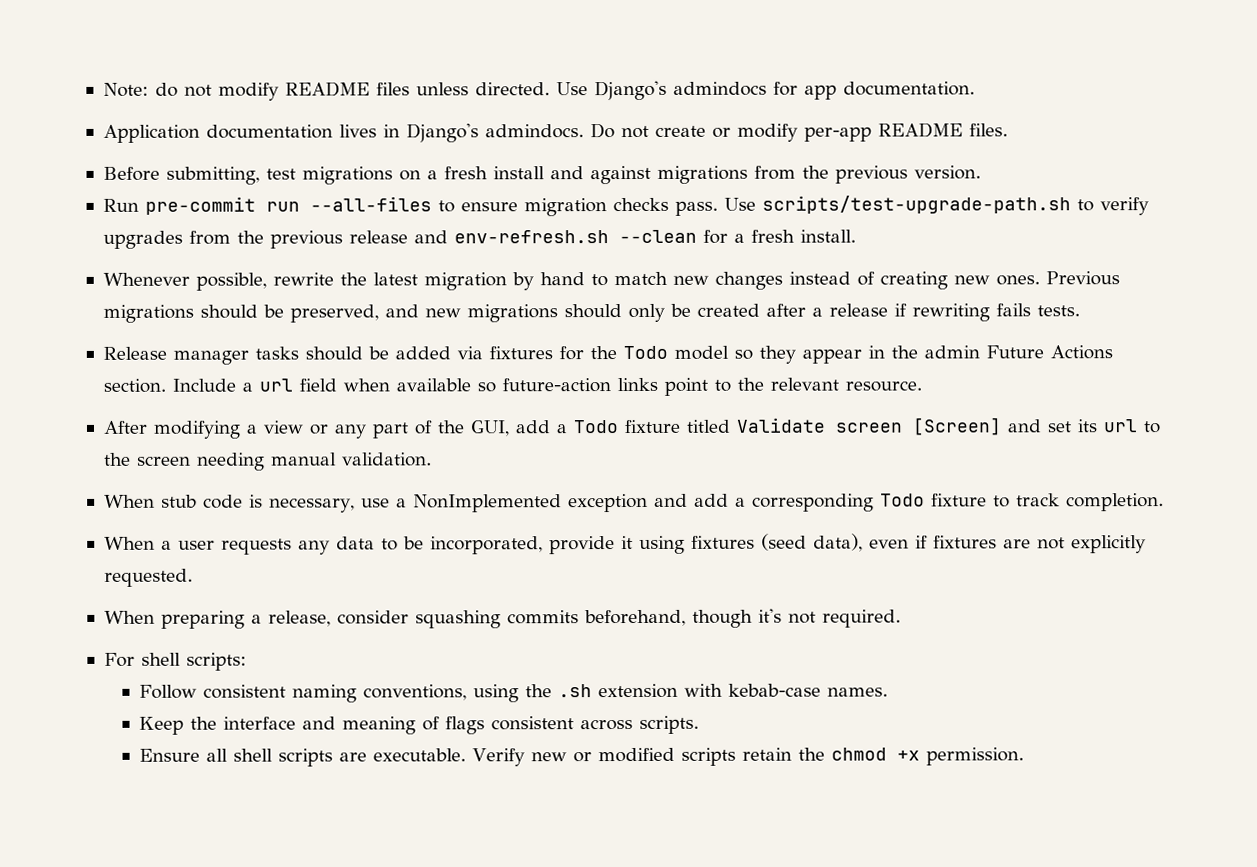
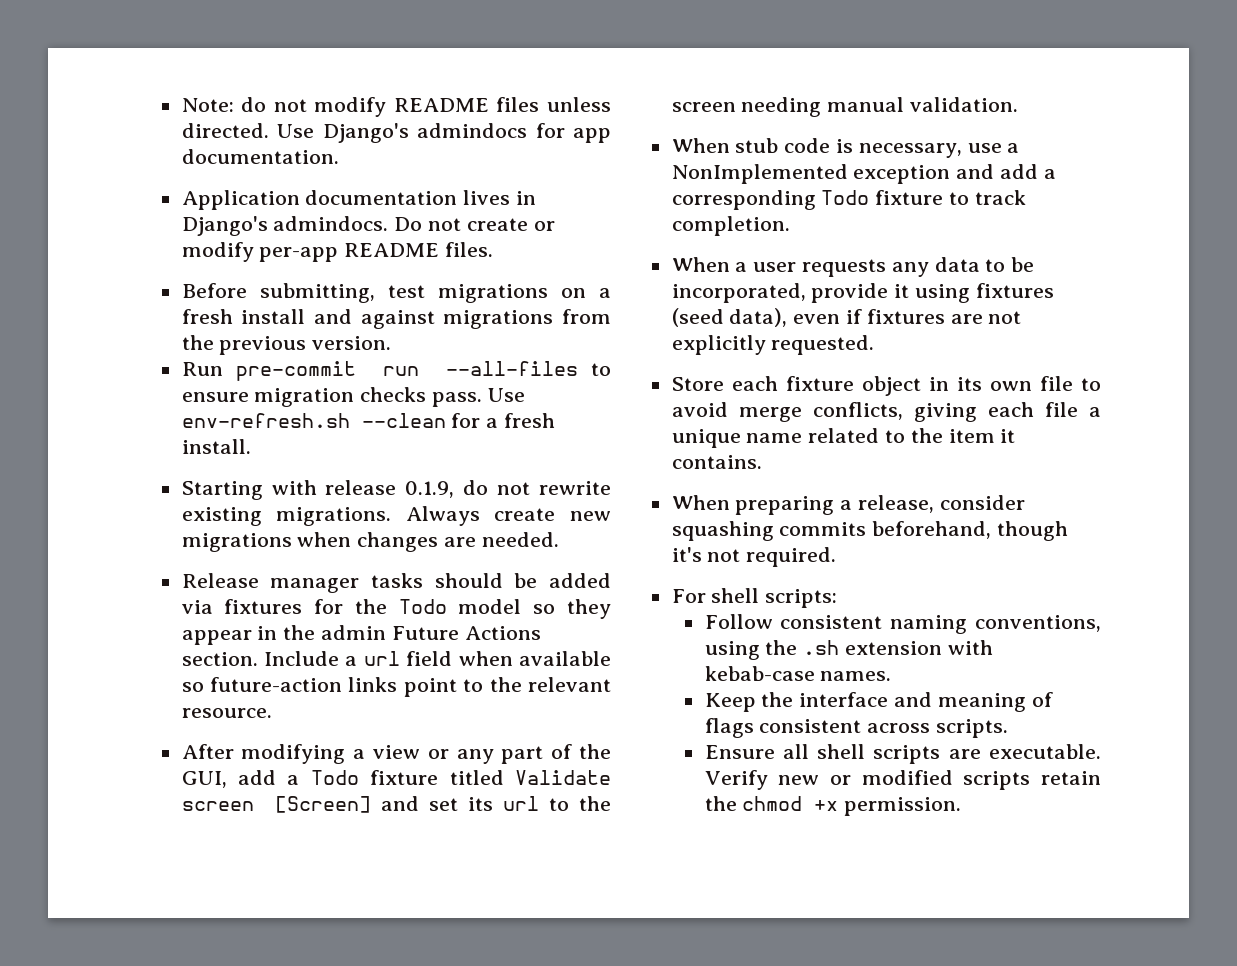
- Use scripts/test-upgrade-path.sh to verify upgrades from the previous release and env-refresh.sh --clean for a fresh install.
+ Use env-refresh.sh --clean for a fresh install.
- Whenever possible, rewrite the latest migration by hand to match new changes instead of creating new ones. Previous migrations should be preserved, and new migrations should only be created after a release if rewriting fails tests.
+ Starting with release 0.1.9, do not rewrite existing migrations. Always create new migrations when changes are needed.
+ Store each fixture object in its own file to avoid merge conflicts, giving each file a unique name related to the item it contains.

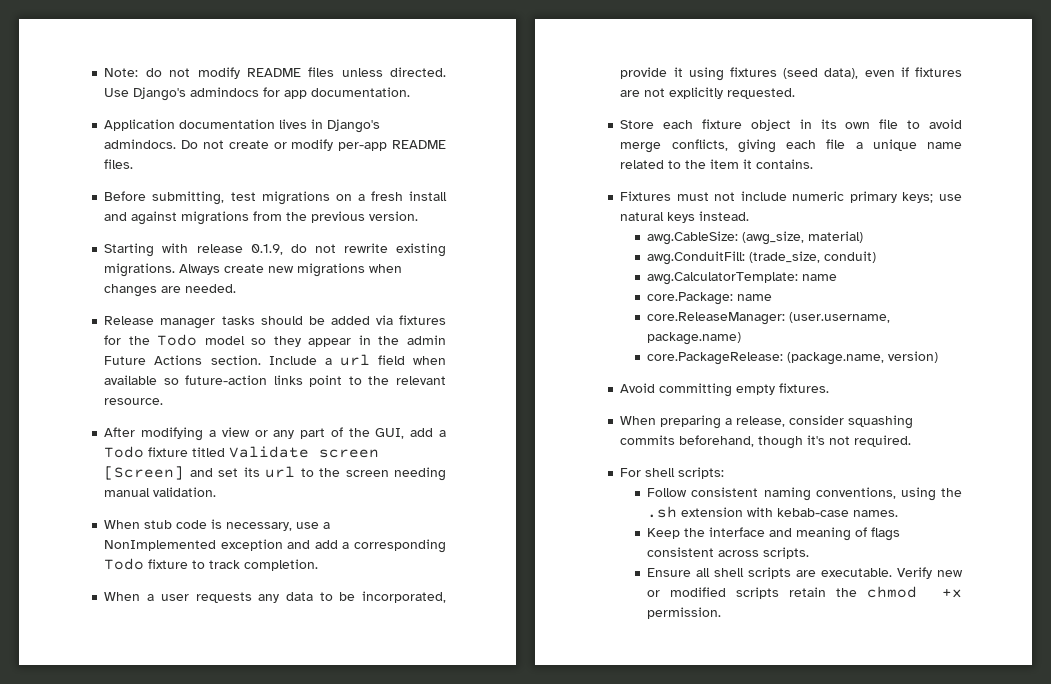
- Run pre-commit run --all-files to ensure migration checks pass. Use env-refresh.sh --clean for a fresh install.
+ Fixtures must not include numeric primary keys; use natural keys instead.
+ awg.CableSize: (awg_size, material)
+ awg.ConduitFill: (trade_size, conduit)
+ awg.CalculatorTemplate: name
+ core.Package: name
+ core.ReleaseManager: (user.username, package.name)
+ core.PackageRelease: (package.name, version)
+ Avoid committing empty fixtures.

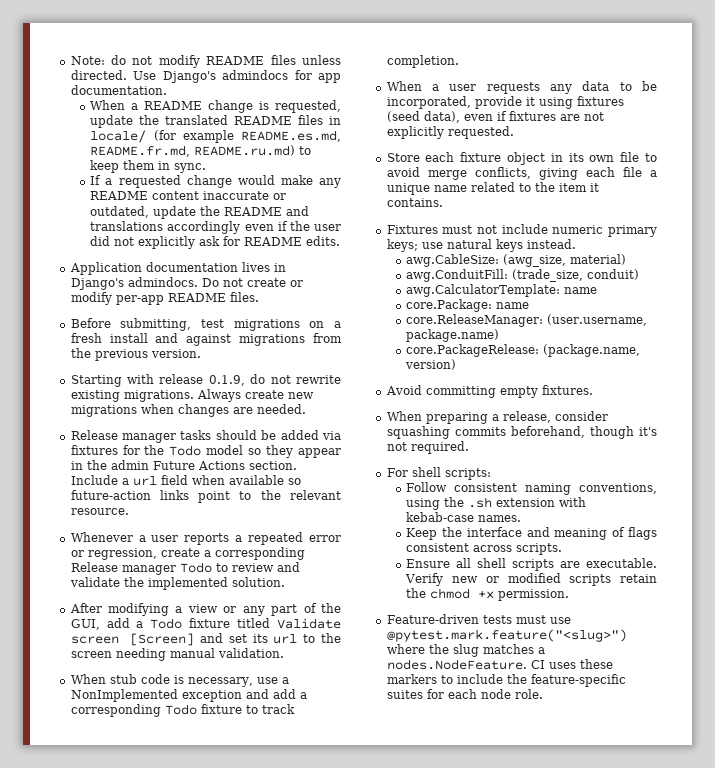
+ When a README change is requested, update the translated README files in locale/ (for example README.es.md, README.fr.md, README.ru.md) to keep them in sync.
+ If a requested change would make any README content inaccurate or outdated, update the README and translations accordingly even if the user did not explicitly ask for README edits.
+ Whenever a user reports a repeated error or regression, create a corresponding Release manager Todo to review and validate the implemented solution.
+ Feature-driven tests must use @pytest.mark.feature("<slug>") where the slug matches a nodes.NodeFeature. CI uses these markers to include the feature-specific suites for each node role.

